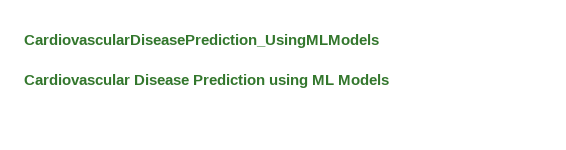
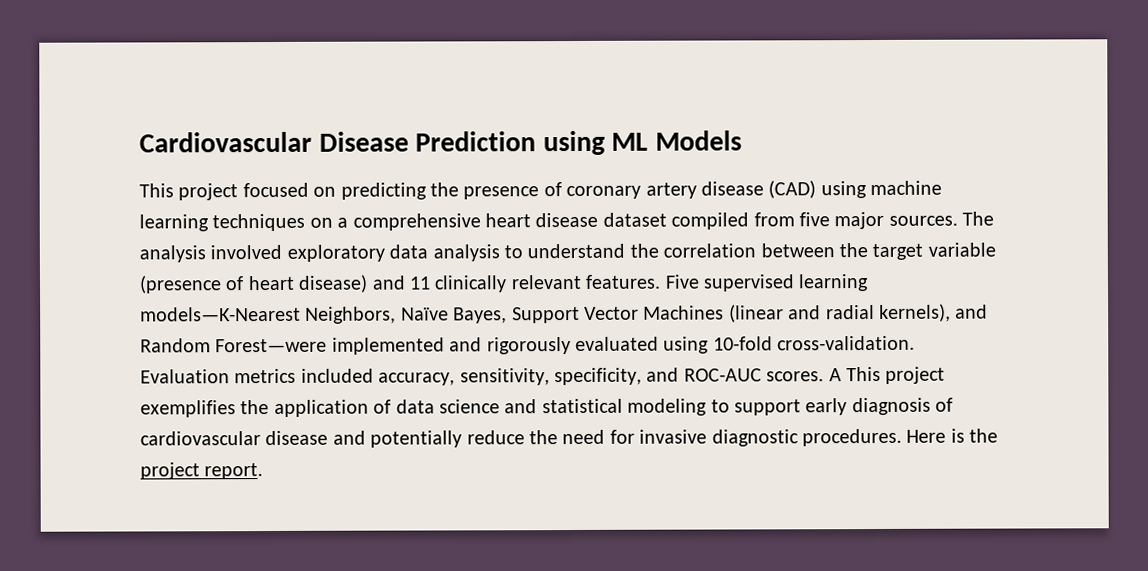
- CardiovascularDiseasePrediction_UsingMLModels
+ This project focused on predicting the presence of coronary artery disease (CAD) using machine learning techniques on a comprehensive heart disease dataset compiled from five major sources. The analysis involved exploratory data analysis to understand the correlation between the target variable (presence of heart disease) and 11 clinically relevant features. Five supervised learning models—K-Nearest Neighbors, Naïve Bayes, Support Vector Machines (linear and radial kernels), and Random Forest—were implemented and rigorously evaluated using 10-fold cross-validation. Evaluation metrics included accuracy, sensitivity, specificity, and ROC-AUC scores. A This project exemplifies the application of data science and statistical modeling to support early diagnosis of cardiovascular disease and potentially reduce the need for invasive diagnostic procedures. Here is the project report.

